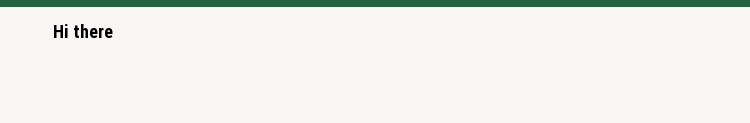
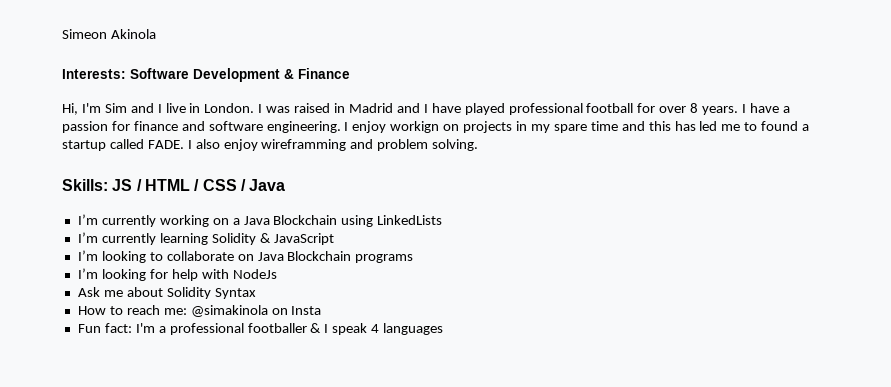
- Hi there
+ Simeon Akinola
+ Interests: Software Development & Finance
+ Hi, I'm Sim and I live in London. I was raised in Madrid and I have played professional football for over 8 years. I have a passion for finance and software engineering. I enjoy workign on projects in my spare time and this has led me to found a startup called FADE. I also enjoy wireframming and problem solving.
+ Skills: JS / HTML / CSS / Java
+ I’m currently working on a Java Blockchain using LinkedLists
+ I’m currently learning Solidity & JavaScript
+ I’m looking to collaborate on Java Blockchain programs
+ I’m looking for help with NodeJs
+ Ask me about Solidity Syntax
+ How to reach me: @simakinola on Insta
+ Fun fact: I'm a professional footballer & I speak 4 languages

